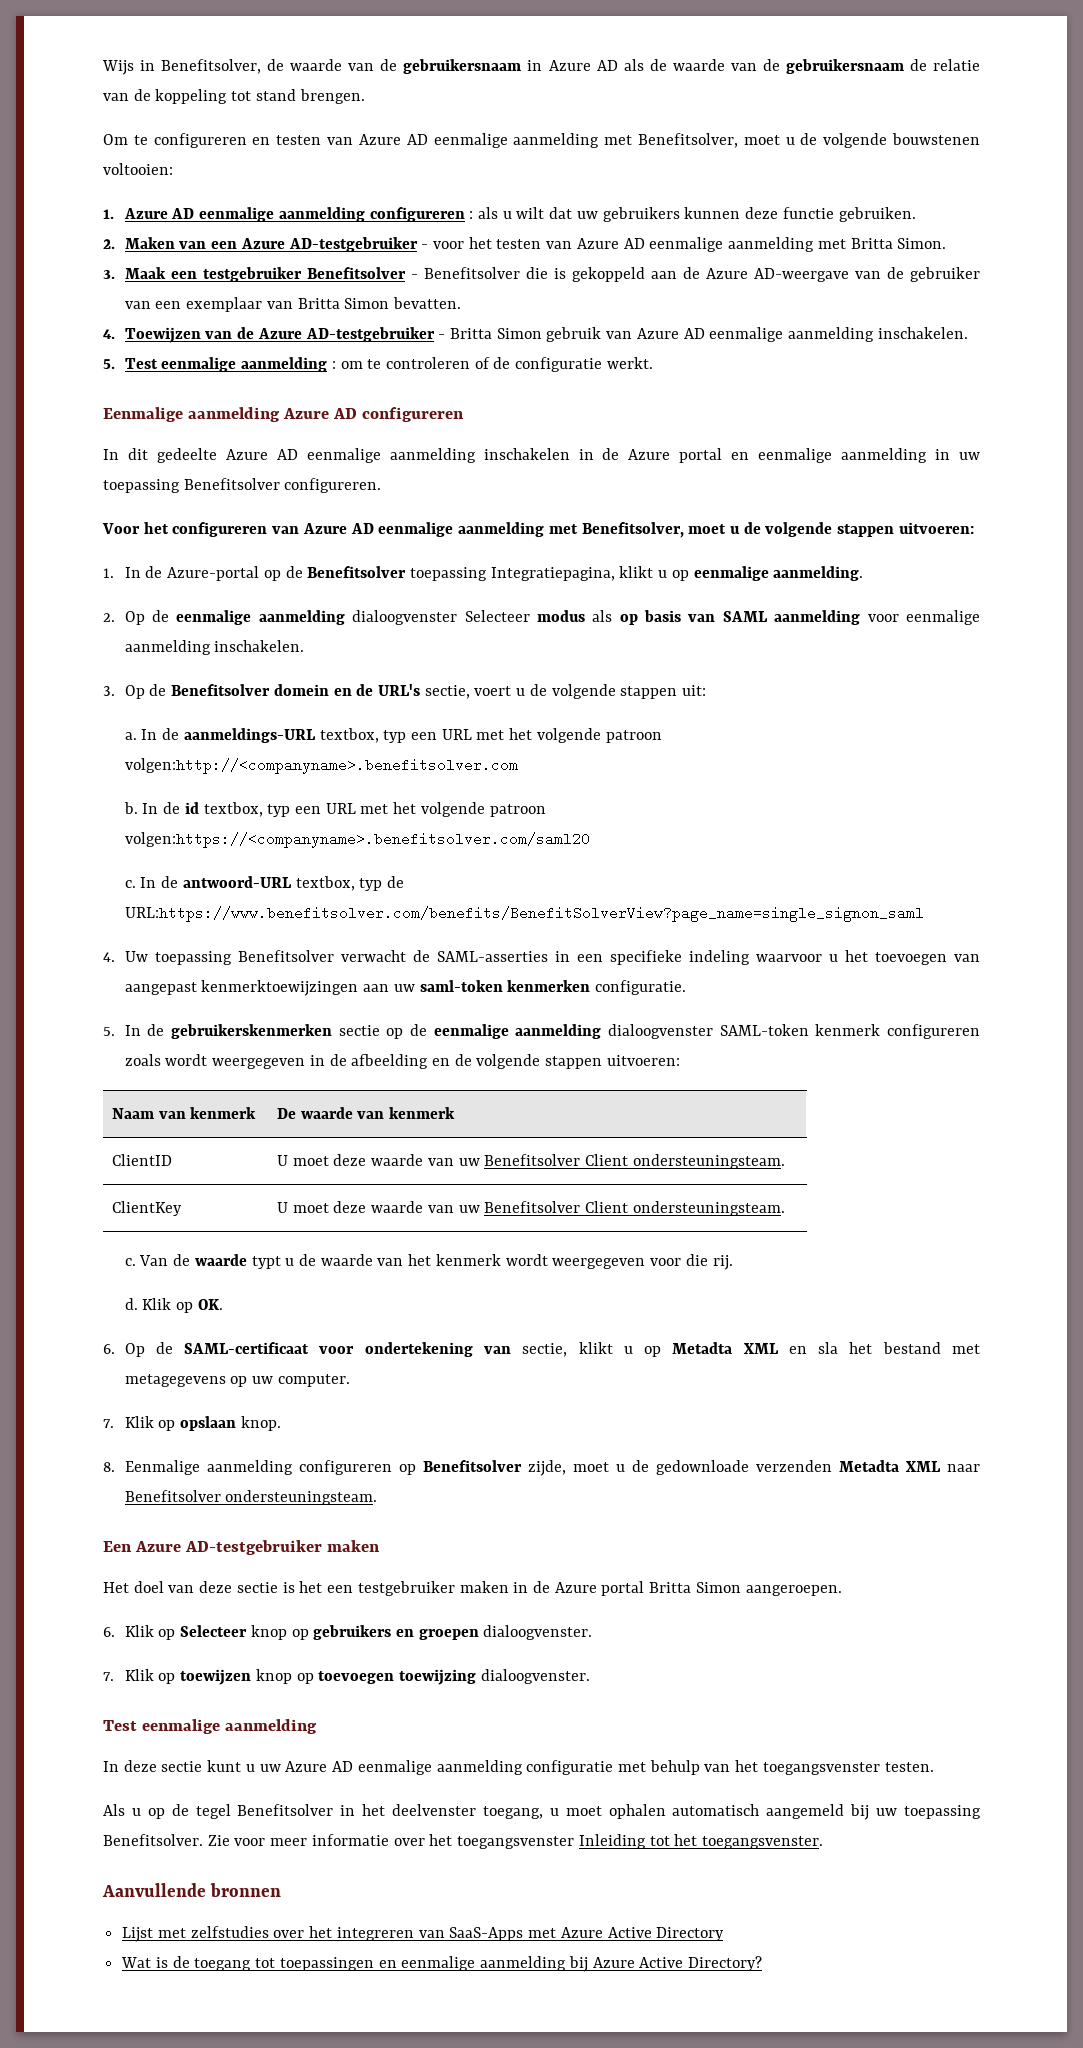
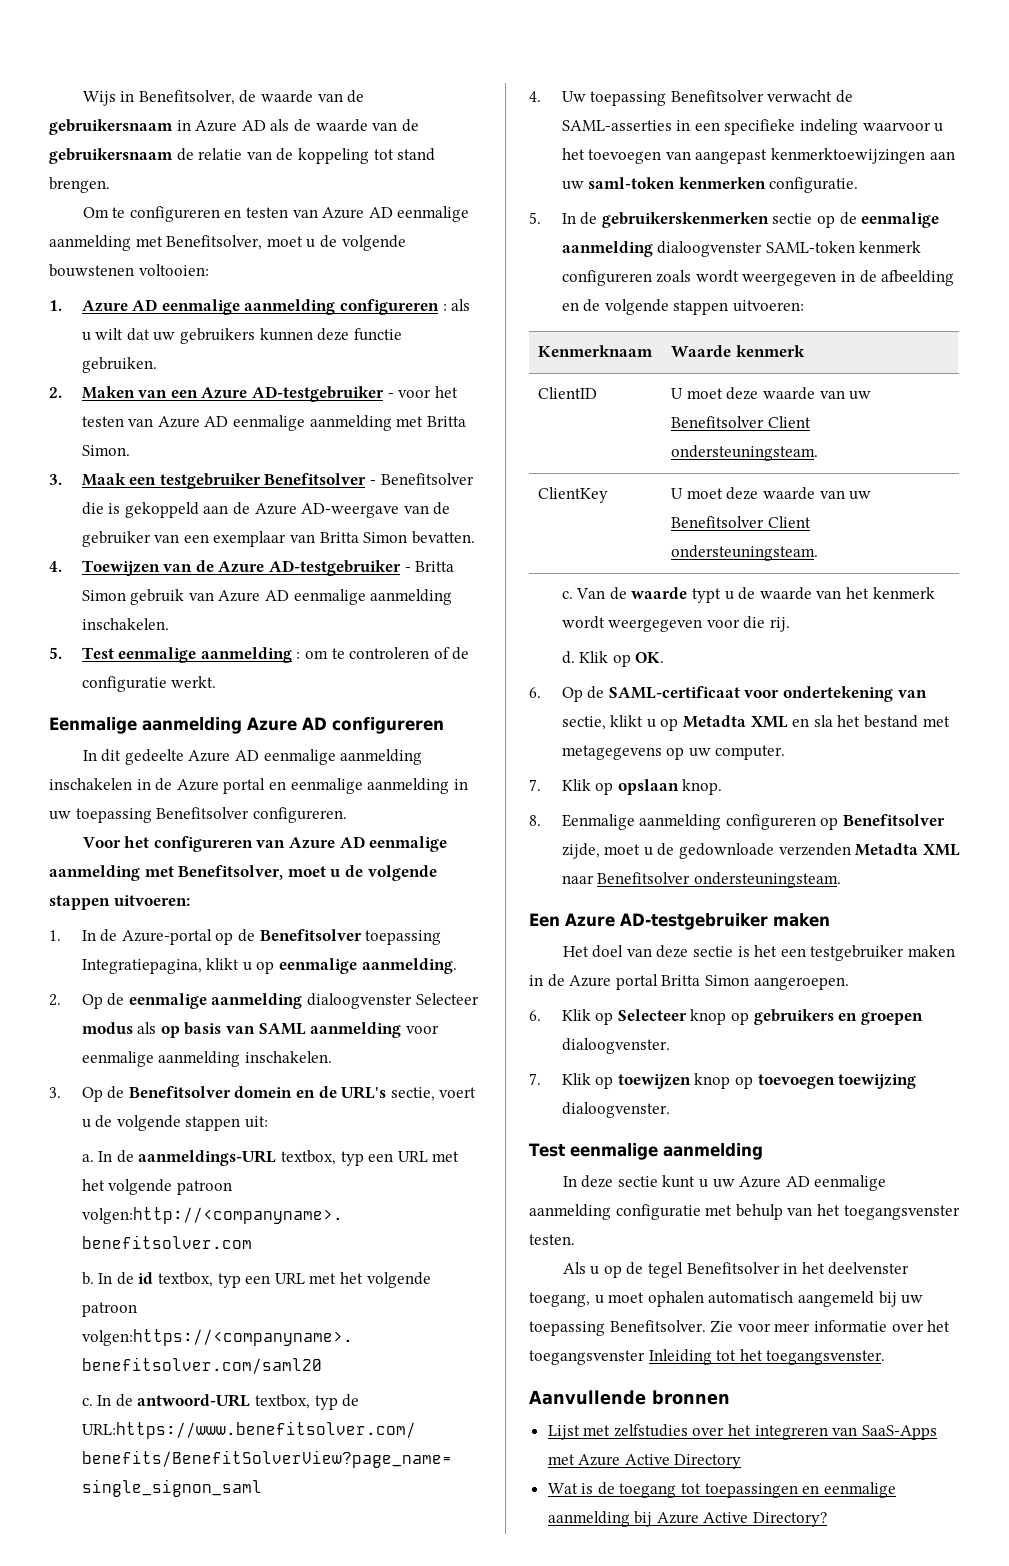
- Naam van kenmerk | De waarde van kenmerk
+ Kenmerknaam | Waarde kenmerk

